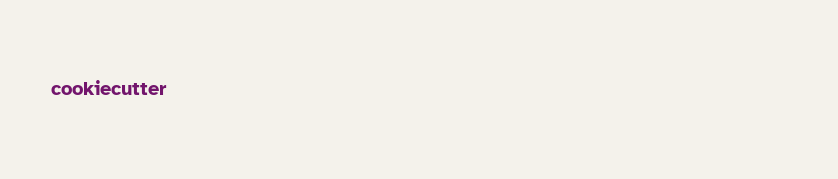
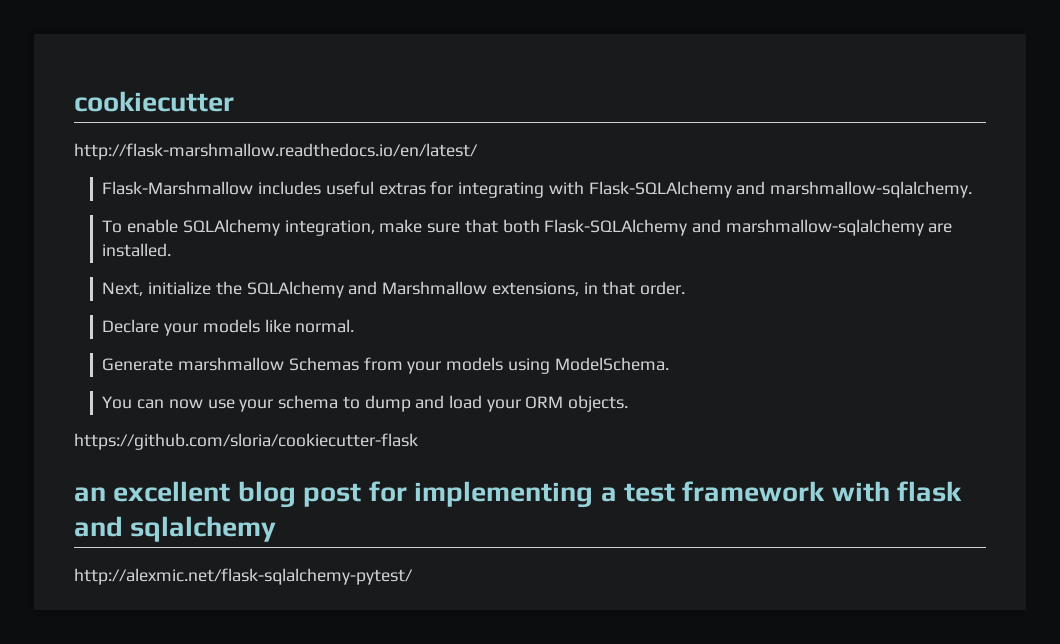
+ http://flask-marshmallow.readthedocs.io/en/latest/
+ Flask-Marshmallow includes useful extras for integrating with Flask-SQLAlchemy and marshmallow-sqlalchemy.
+ To enable SQLAlchemy integration, make sure that both Flask-SQLAlchemy and marshmallow-sqlalchemy are installed.
+ Next, initialize the SQLAlchemy and Marshmallow extensions, in that order.
+ Declare your models like normal.
+ Generate marshmallow Schemas from your models using ModelSchema.
+ You can now use your schema to dump and load your ORM objects.
+ https://github.com/sloria/cookiecutter-flask
+ an excellent blog post for implementing a test framework with flask and sqlalchemy
+ http://alexmic.net/flask-sqlalchemy-pytest/

